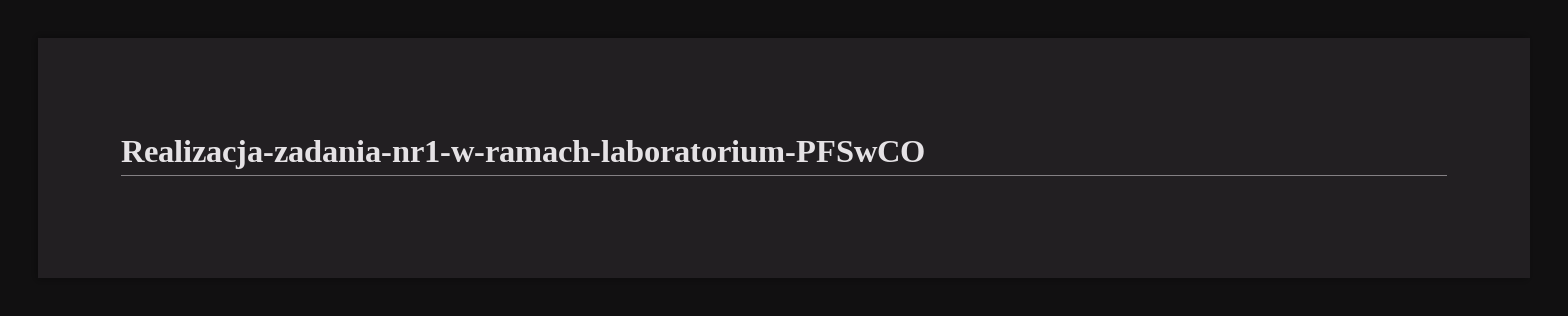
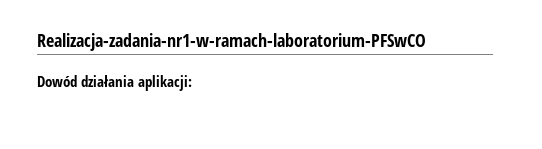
+ Dowód działania aplikacji:

